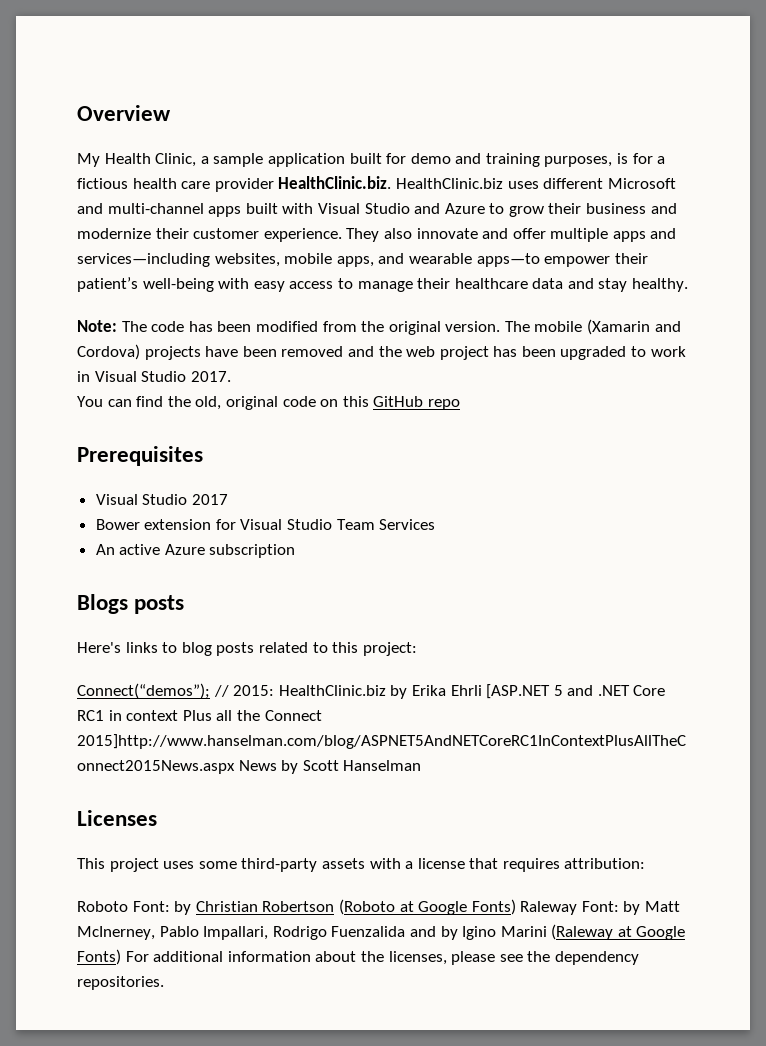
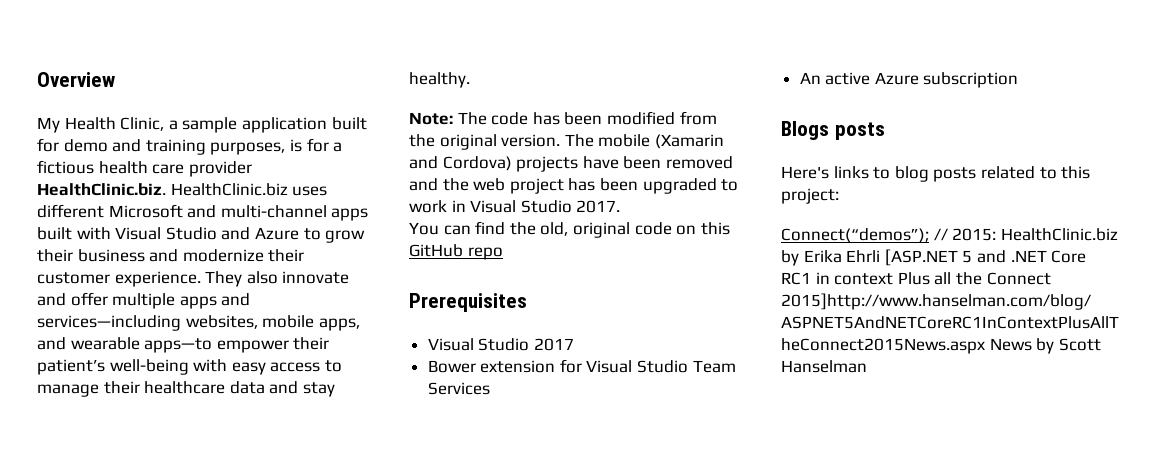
- Licenses
- This project uses some third-party assets with a license that requires attribution:
- Roboto Font: by Christian Robertson (Roboto at Google Fonts) Raleway Font: by Matt McInerney, Pablo Impallari, Rodrigo Fuenzalida and by Igino Marini (Raleway at Google Fonts) For additional information about the licenses, please see the dependency repositories.

